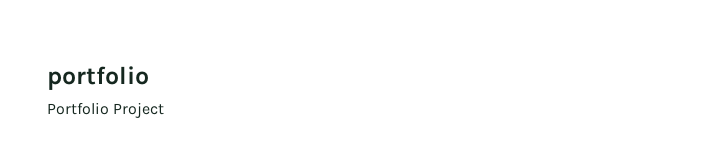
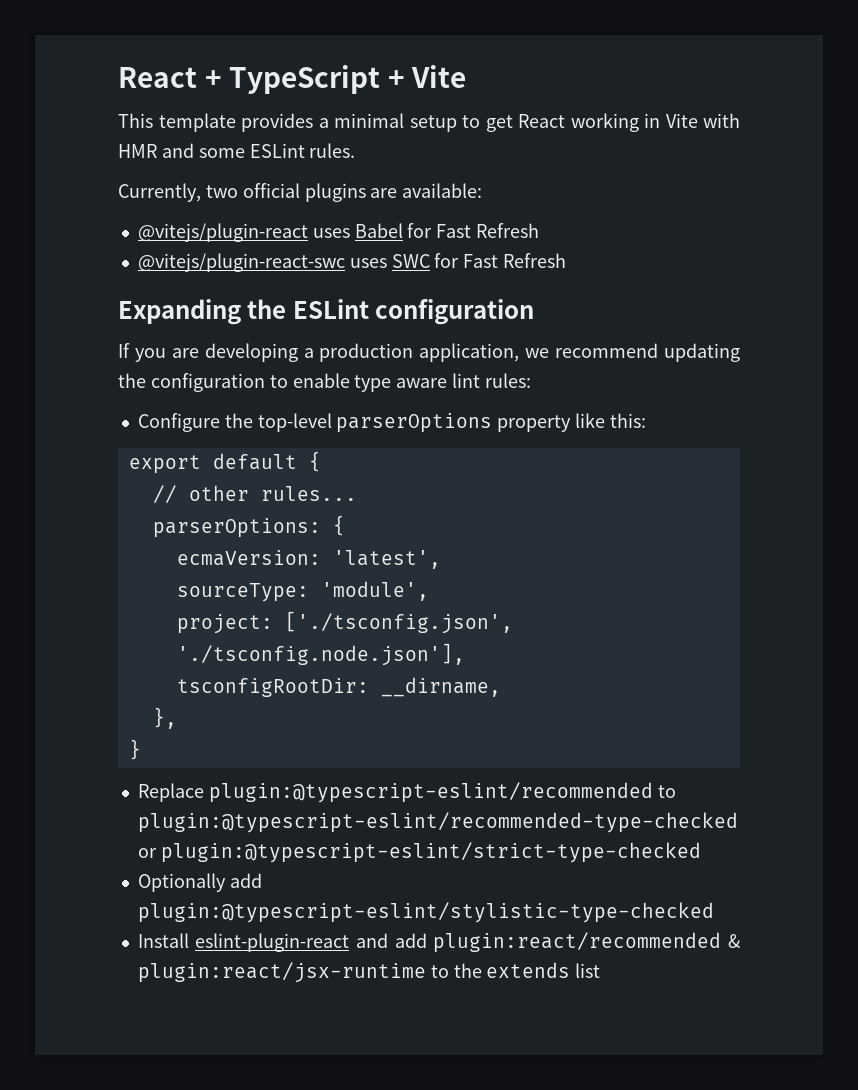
- portfolio
- Portfolio Project
+ React + TypeScript + Vite
+ This template provides a minimal setup to get React working in Vite with HMR and some ESLint rules.
+ Currently, two official plugins are available:
+ @vitejs/plugin-react uses Babel for Fast Refresh
+ @vitejs/plugin-react-swc uses SWC for Fast Refresh
+ Expanding the ESLint configuration
+ If you are developing a production application, we recommend updating the configuration to enable type aware lint rules:
+ Configure the top-level parserOptions property like this:
+ export default {
+ // other rules...
+ parserOptions: {
+ ecmaVersion: 'latest',
+ sourceType: 'module',
+ project: ['./tsconfig.json', './tsconfig.node.json'],
+ tsconfigRootDir: __dirname,
+ },
+ }
+ Replace plugin:@typescript-eslint/recommended to plugin:@typescript-eslint/recommended-type-checked or plugin:@typescript-eslint/strict-type-checked
+ Optionally add plugin:@typescript-eslint/stylistic-type-checked
+ Install eslint-plugin-react and add plugin:react/recommended & plugin:react/jsx-runtime to the extends list

